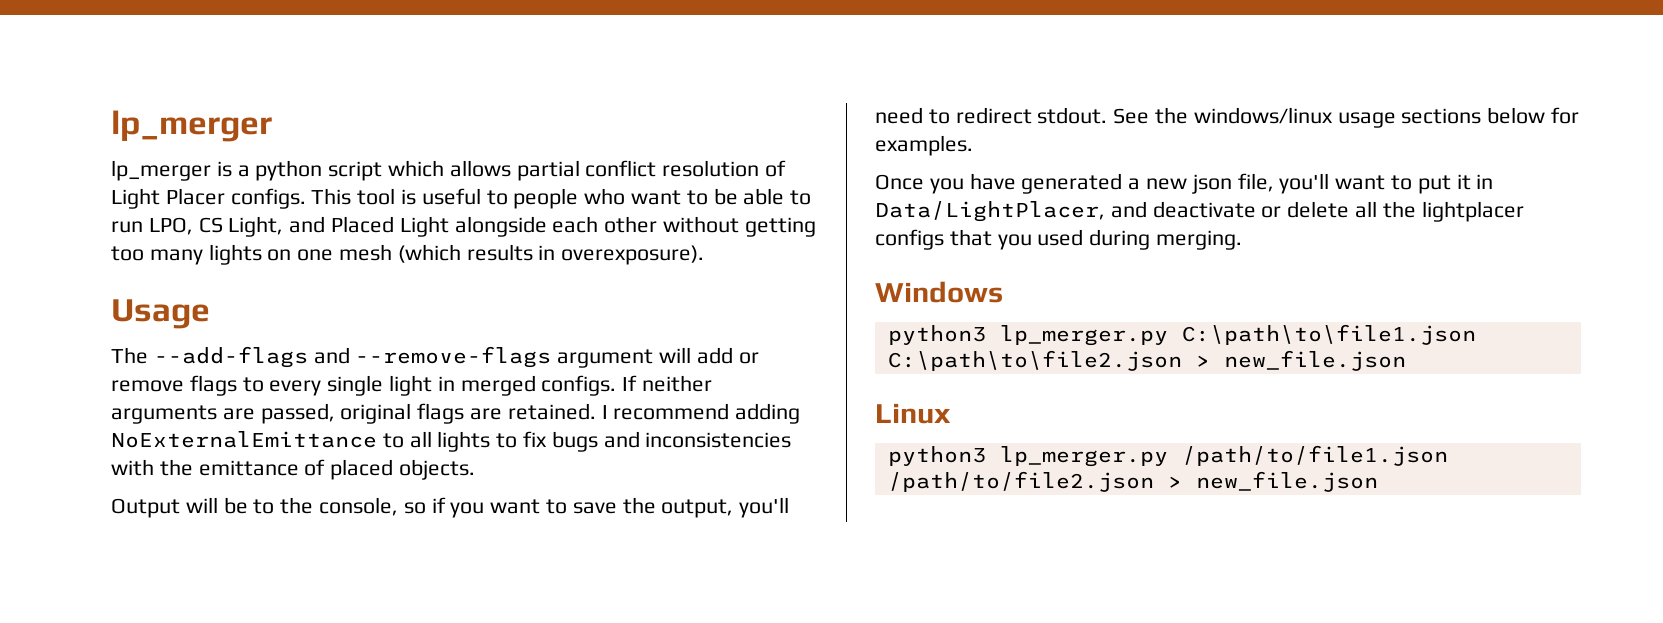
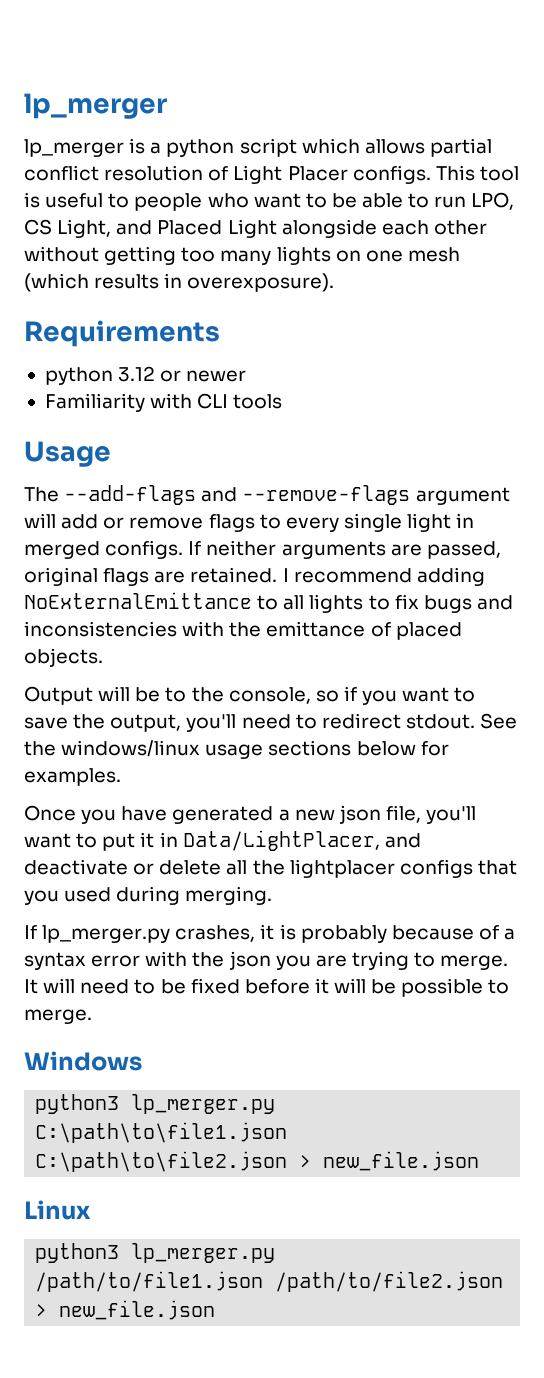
+ Requirements
+ python 3.12 or newer
+ Familiarity with CLI tools
+ If lp_merger.py crashes, it is probably because of a syntax error with the json you are trying to merge. It will need to be fixed before it will be possible to merge.

